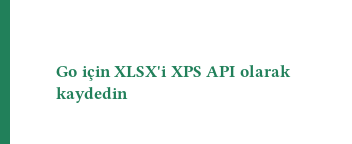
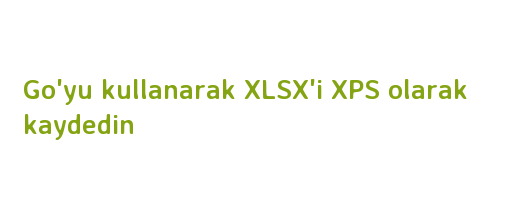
- Go için XLSX'i XPS API olarak kaydedin
+ Go'yu kullanarak XLSX'i XPS olarak kaydedin

